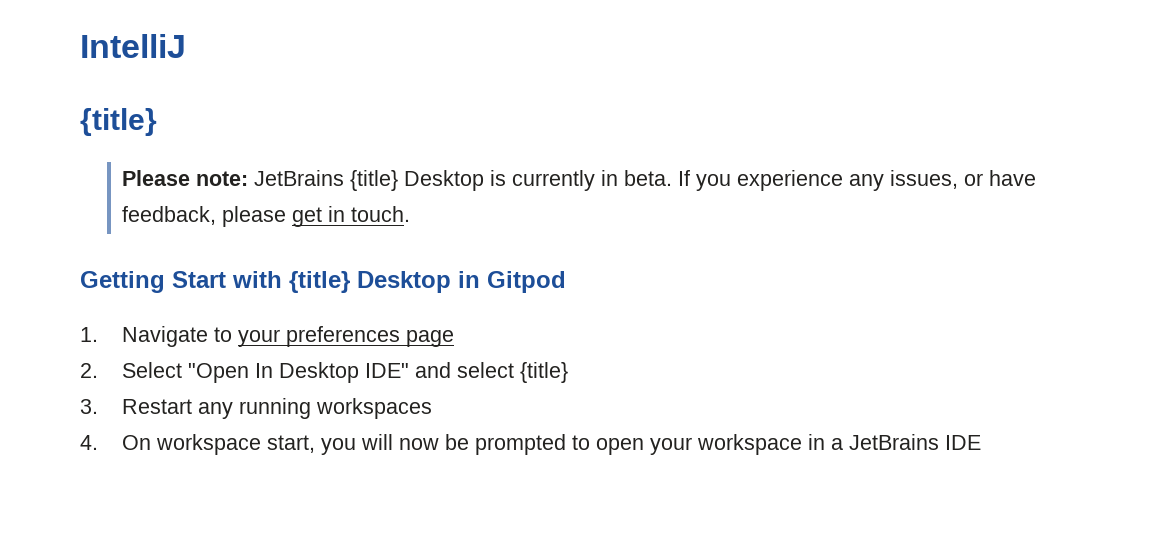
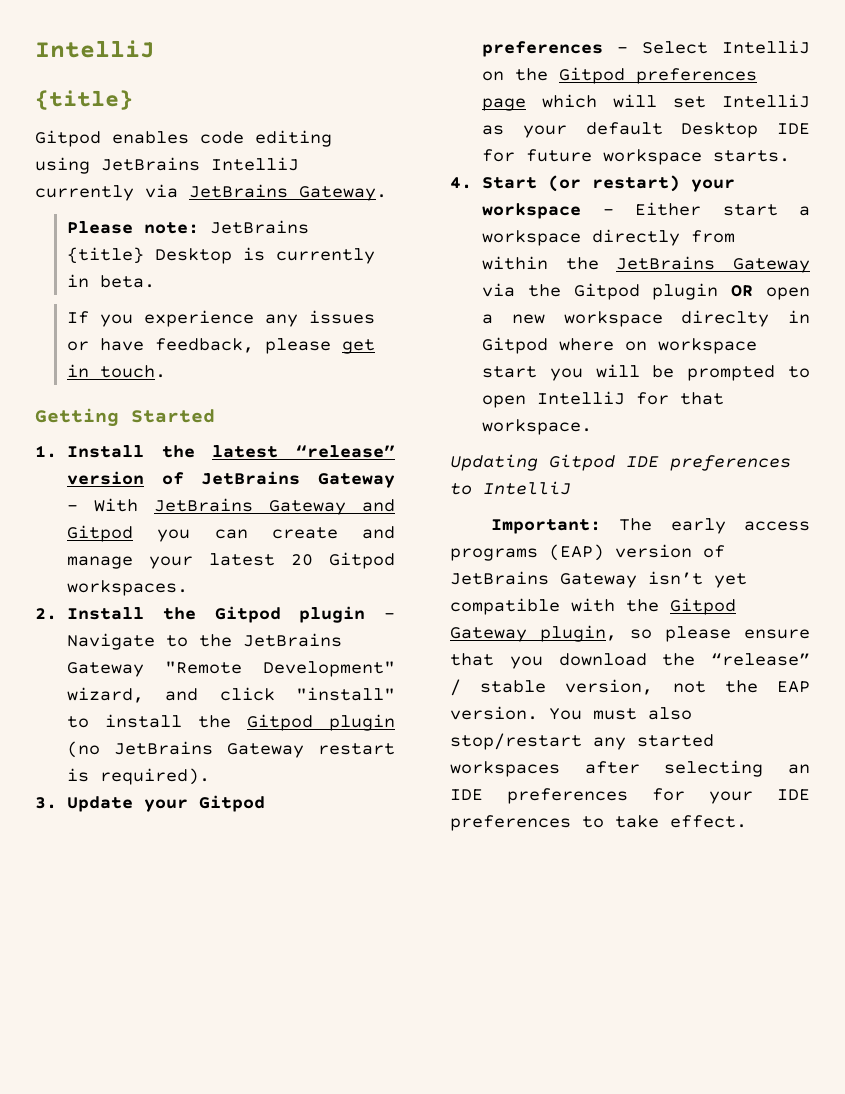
+ Gitpod enables code editing using JetBrains IntelliJ currently via JetBrains Gateway.
- Please note: JetBrains {title} Desktop is currently in beta. If you experience any issues, or have feedback, please get in touch.
+ Please note: JetBrains {title} Desktop is currently in beta.
+ If you experience any issues or have feedback, please get in touch.
- Getting Start with {title} Desktop in Gitpod
- 1. Navigate to your preferences page
- 2. Select "Open In Desktop IDE" and select {title}
- 3. Restart any running workspaces
- 4. On workspace start, you will now be prompted to open your workspace in a JetBrains IDE
+ Getting Started
+ 1. Install the latest “release” version of JetBrains Gateway - With JetBrains Gateway and Gitpod you can create and manage your latest 20 Gitpod workspaces.
+ 2. Install the Gitpod plugin - Navigate to the JetBrains Gateway "Remote Development" wizard, and click "install" to install the Gitpod plugin (no JetBrains Gateway restart is required).
+ 3. Update your Gitpod preferences - Select IntelliJ on the Gitpod preferences page which will set IntelliJ as your default Desktop IDE for future workspace starts.
+ 4. Start (or restart) your workspace - Either start a workspace directly from within the JetBrains Gateway via the Gitpod plugin OR open a new workspace direclty in Gitpod where on workspace start you will be prompted to open IntelliJ for that workspace.
+ Updating Gitpod IDE preferences to IntelliJ
+ Important: The early access programs (EAP) version of JetBrains Gateway isn’t yet compatible with the Gitpod Gateway plugin, so please ensure that you download the “release” / stable version, not the EAP version. You must also stop/restart any started workspaces after selecting an IDE preferences for your IDE preferences to take effect.

